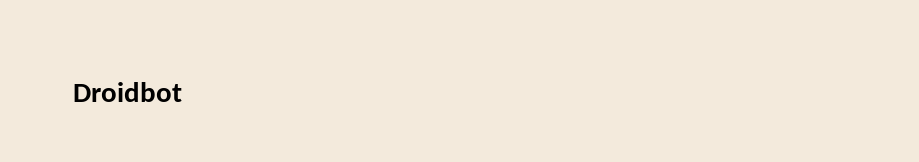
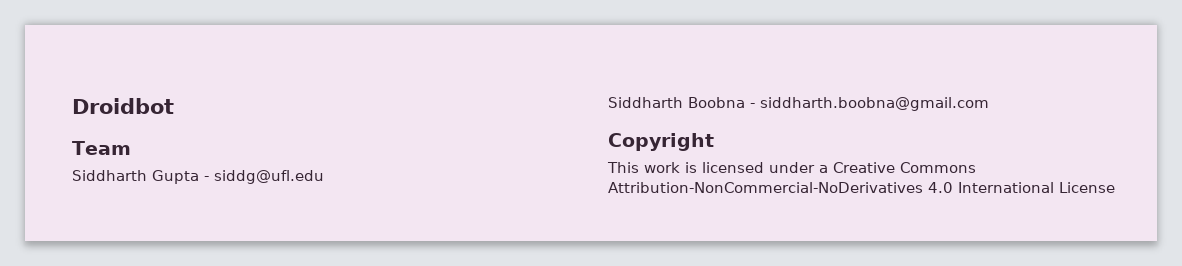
+ Team
+ Siddharth Gupta - siddg@ufl.edu
+ Siddharth Boobna - siddharth.boobna@gmail.com
+ Copyright
+ This work is licensed under a Creative Commons Attribution-NonCommercial-NoDerivatives 4.0 International License

